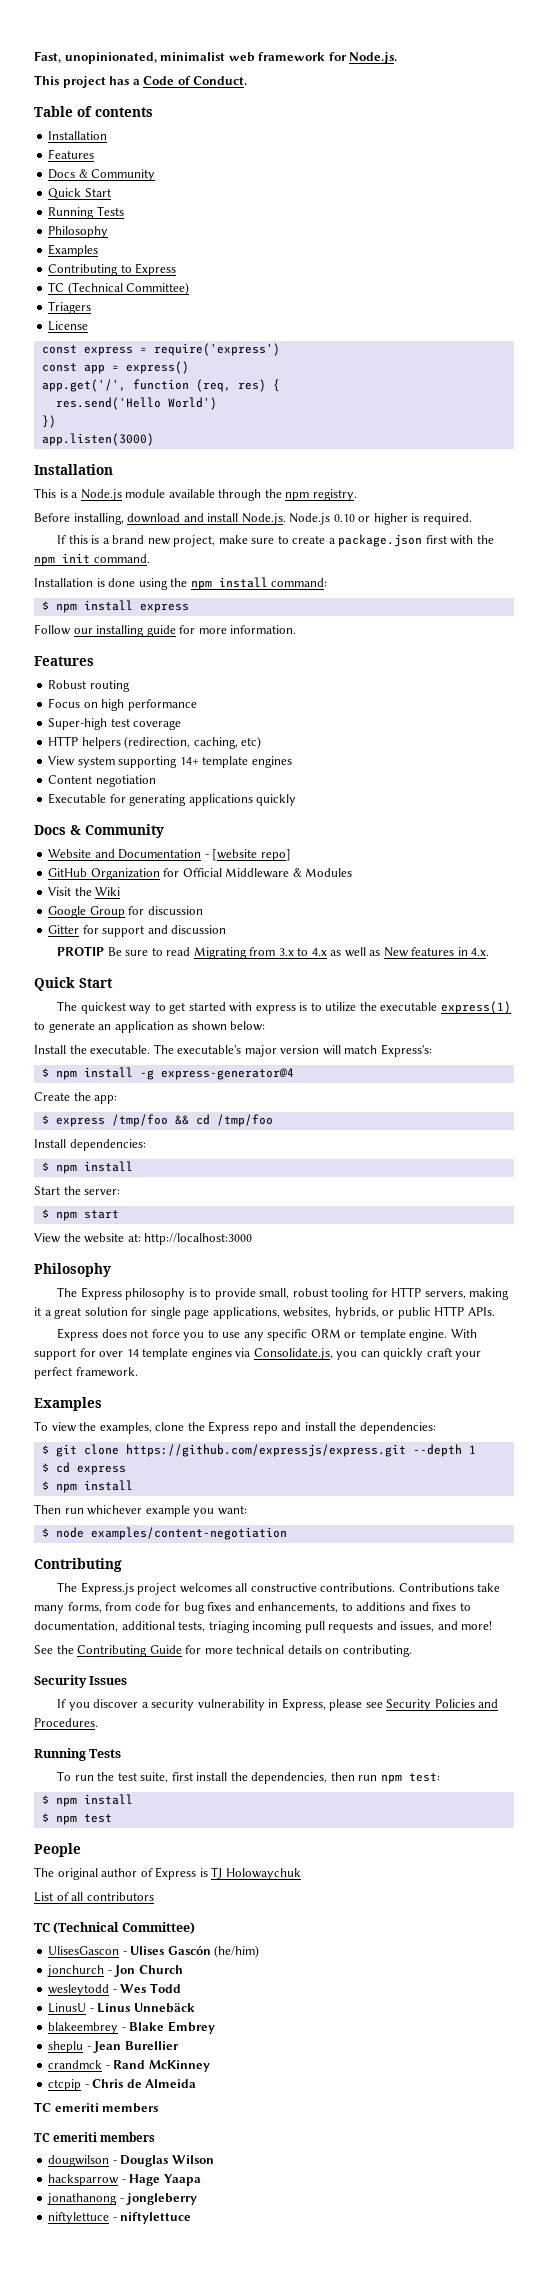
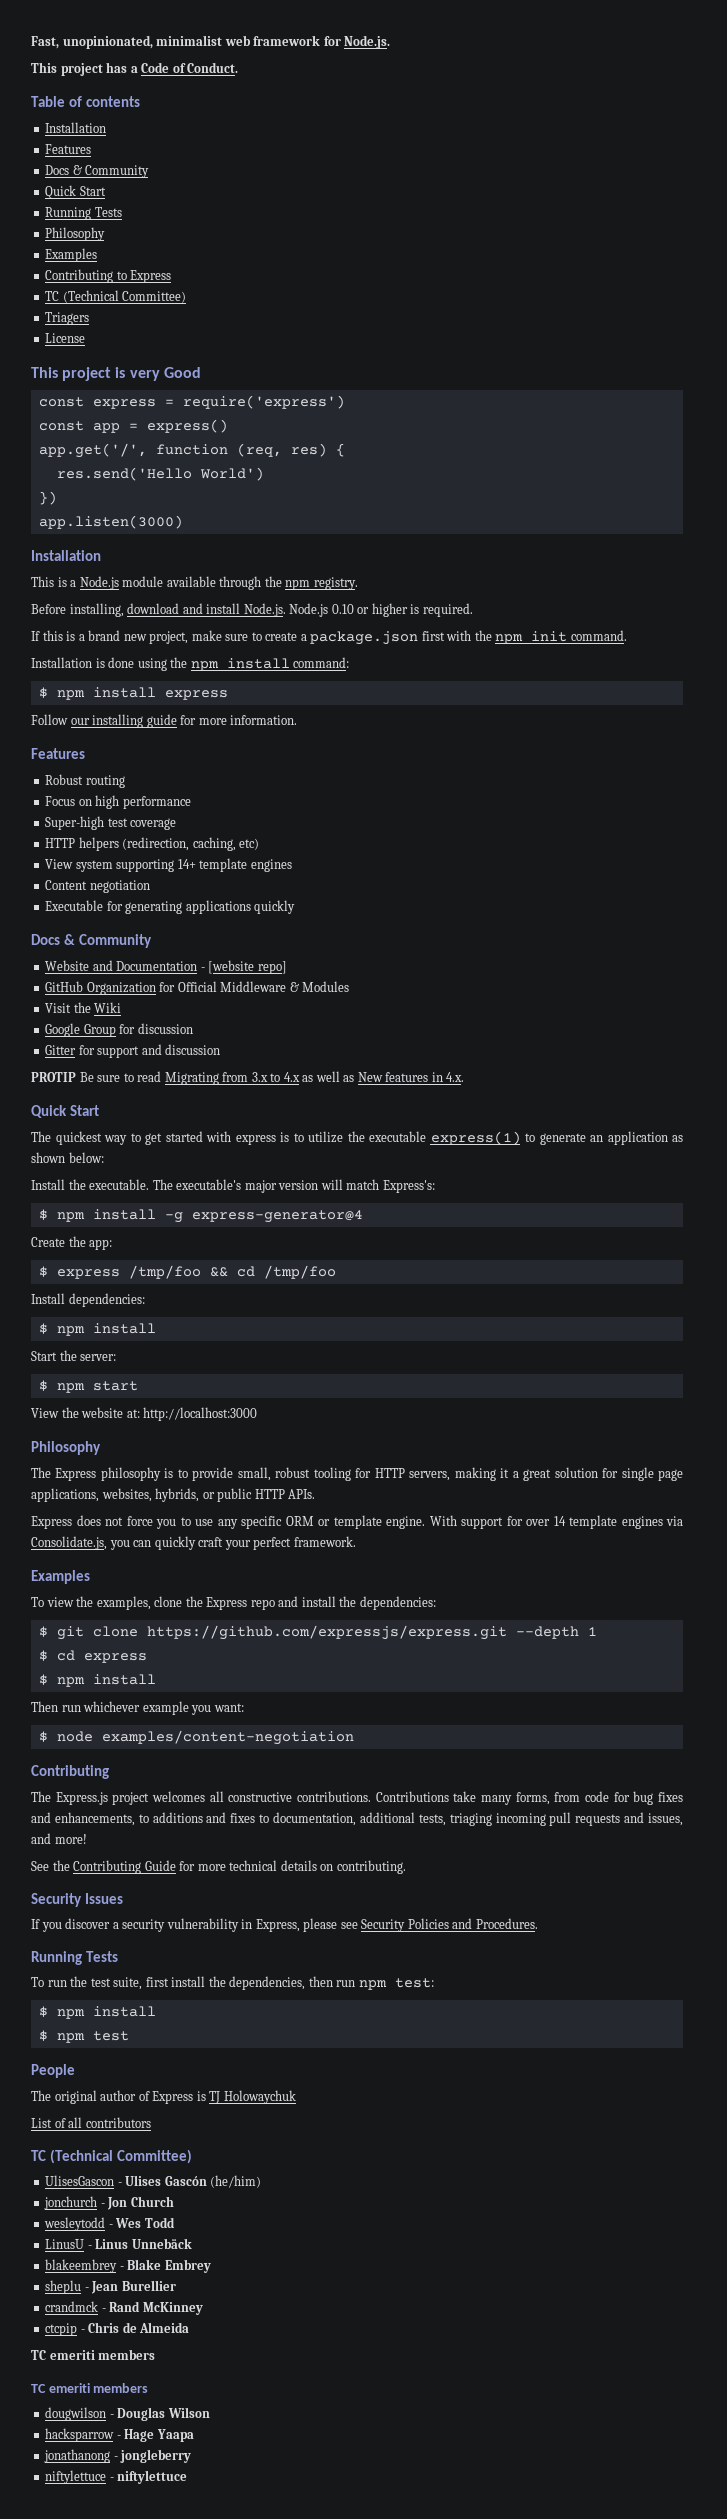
+ This project is very Good

